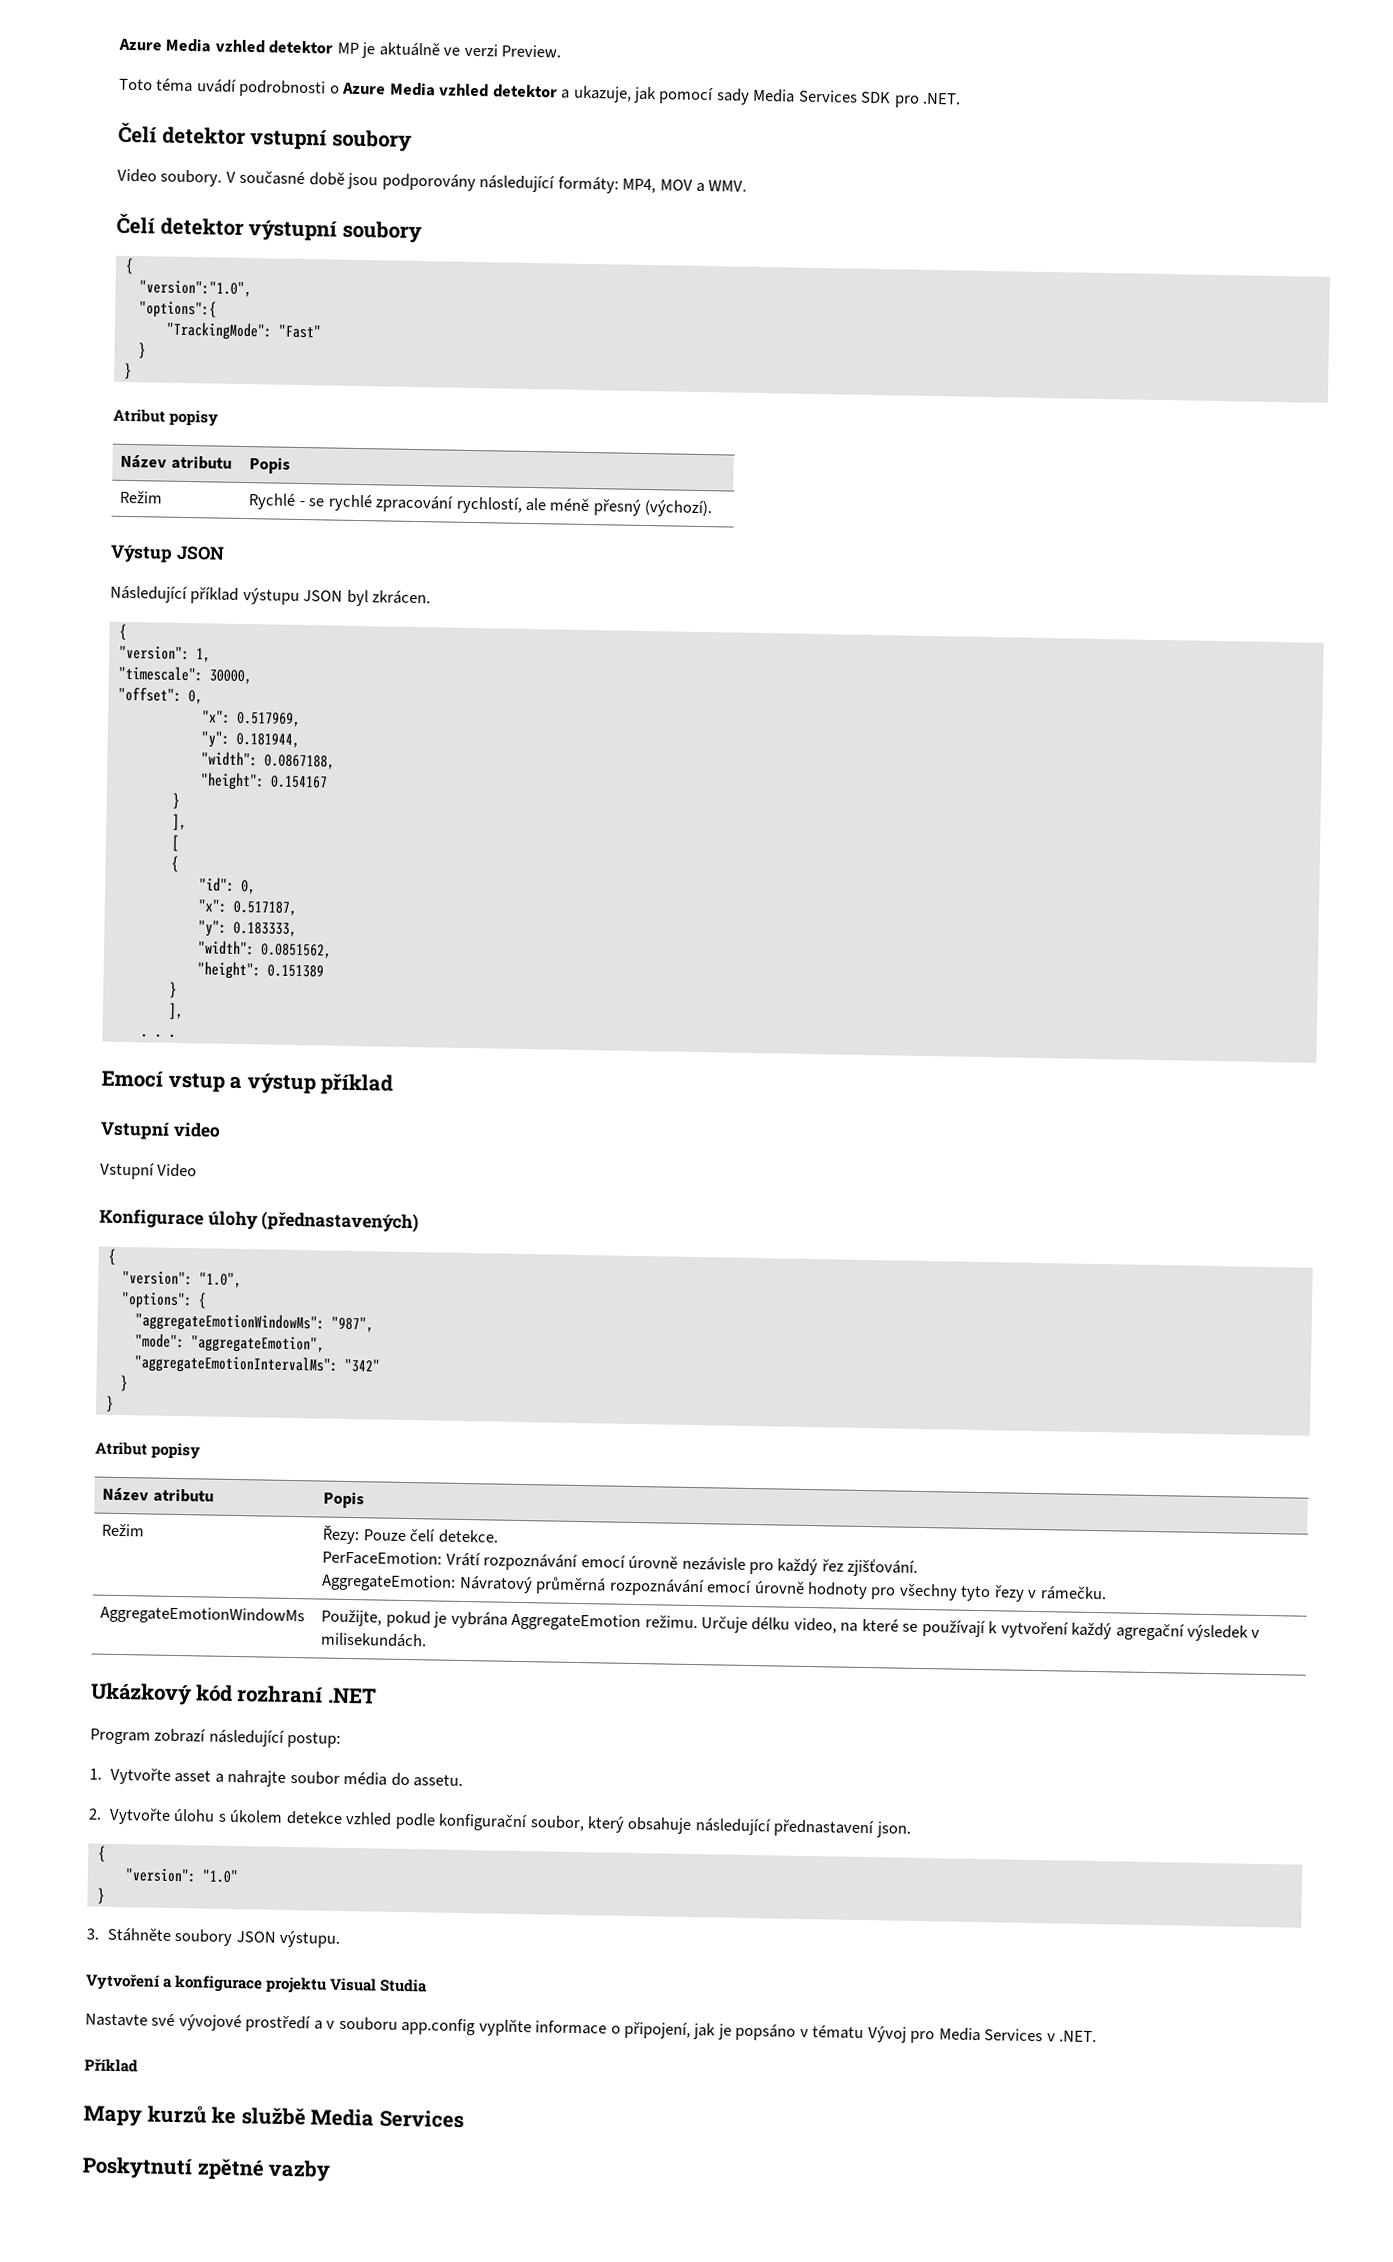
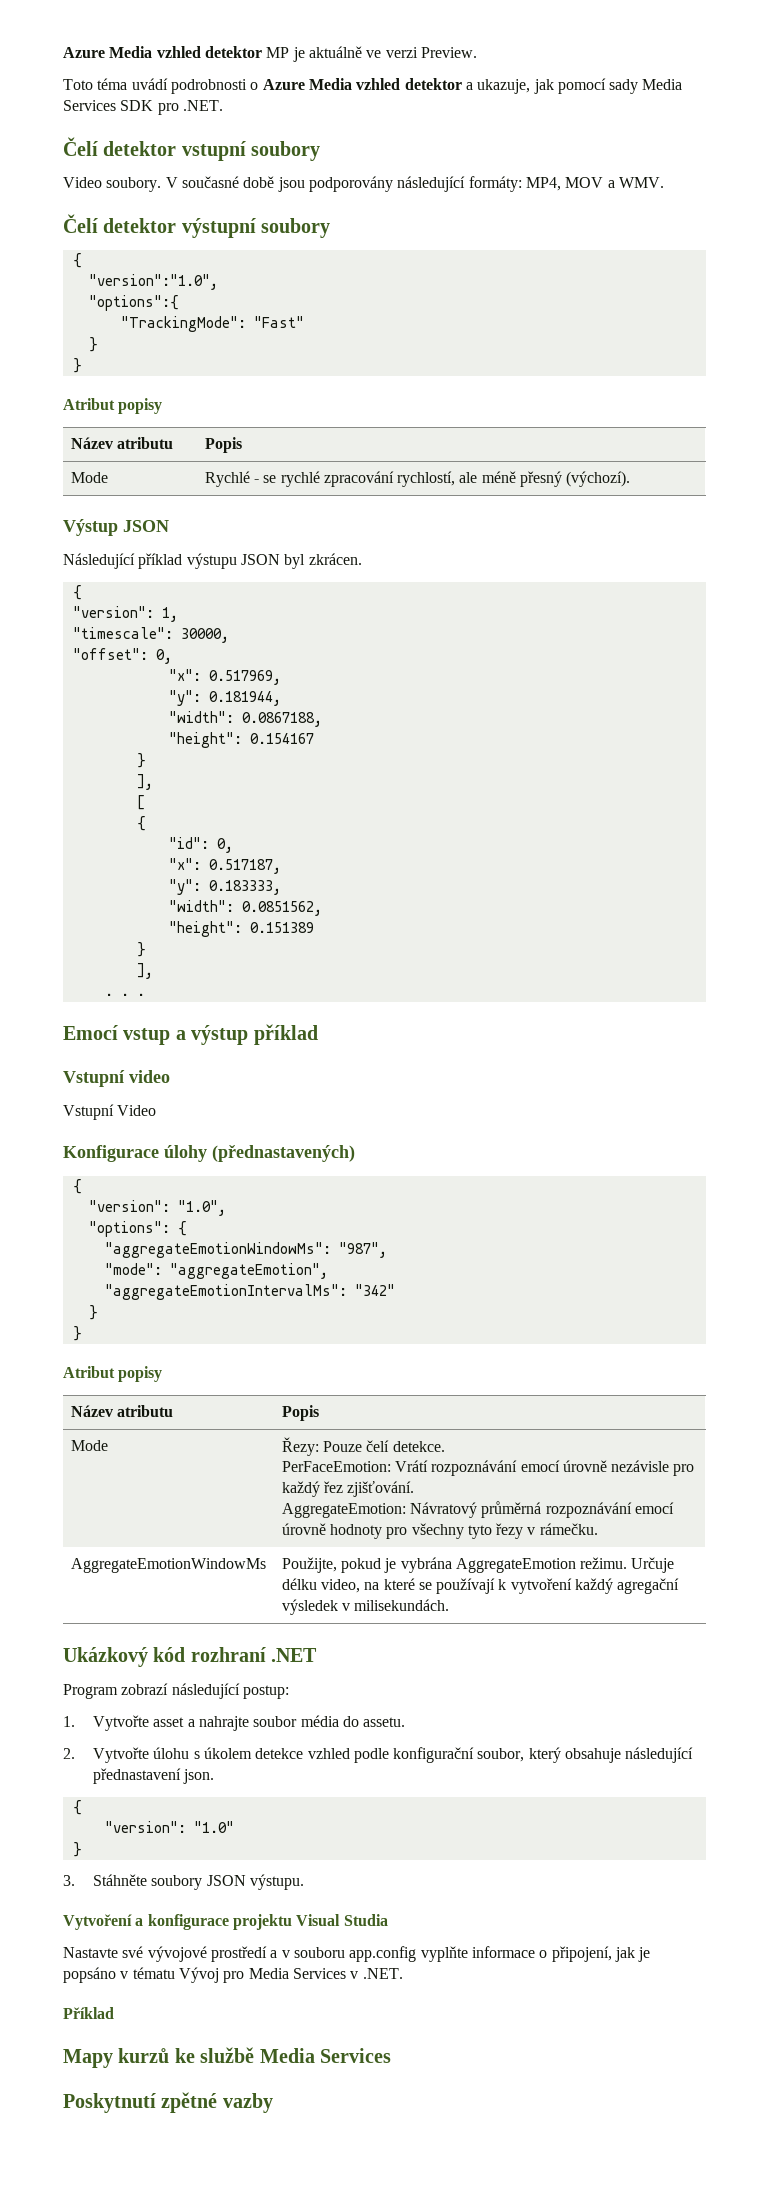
- Režim | Rychlé - se rychlé zpracování rychlostí, ale méně přesný (výchozí).
+ Mode | Rychlé - se rychlé zpracování rychlostí, ale méně přesný (výchozí).
- Režim | Řezy: Pouze čelí detekce.
+ Mode | Řezy: Pouze čelí detekce.

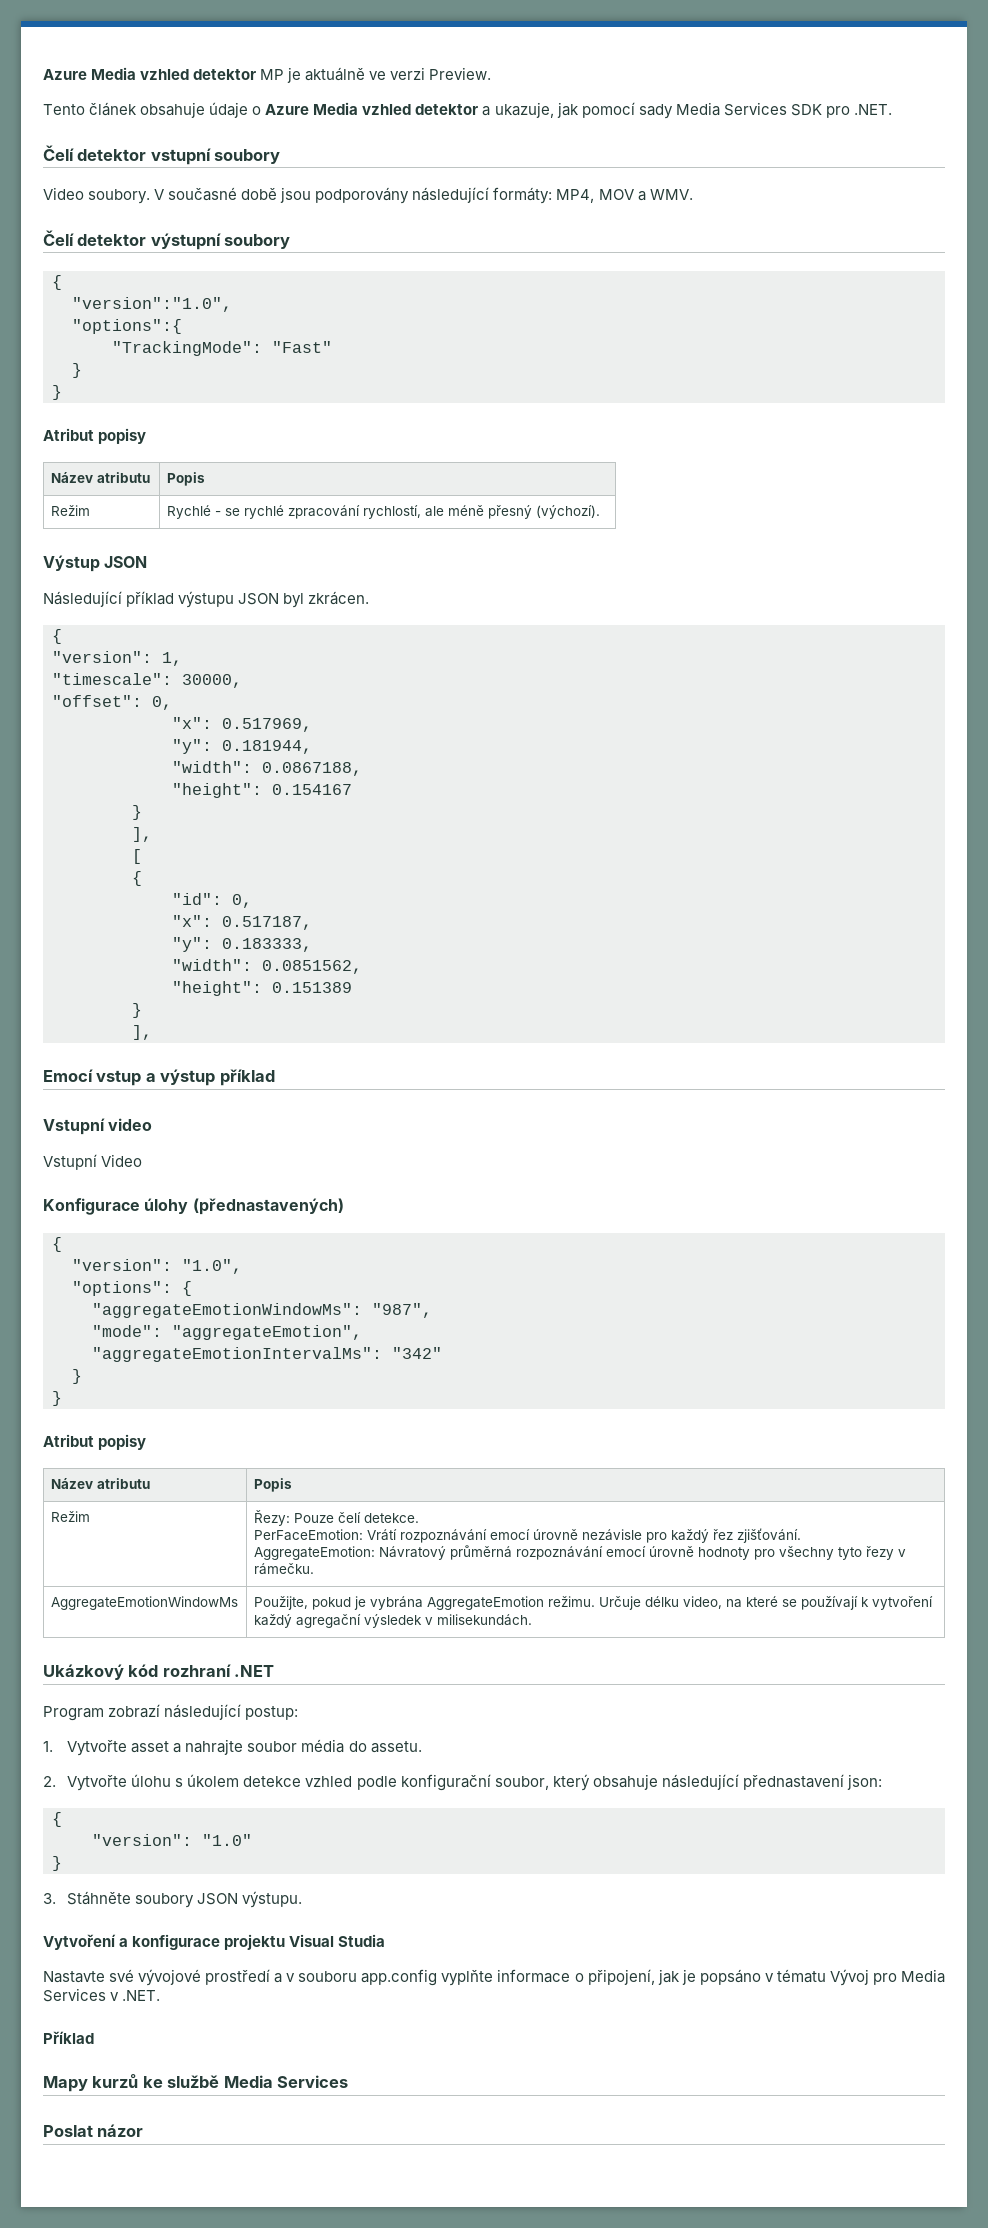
- Toto téma uvádí podrobnosti o Azure Media vzhled detektor a ukazuje, jak pomocí sady Media Services SDK pro .NET.
+ Tento článek obsahuje údaje o Azure Media vzhled detektor a ukazuje, jak pomocí sady Media Services SDK pro .NET.
- Mode | Rychlé - se rychlé zpracování rychlostí, ale méně přesný (výchozí).
+ Režim | Rychlé - se rychlé zpracování rychlostí, ale méně přesný (výchozí).
- . . .
- Mode | Řezy: Pouze čelí detekce.
+ Režim | Řezy: Pouze čelí detekce.
- 2. Vytvořte úlohu s úkolem detekce vzhled podle konfigurační soubor, který obsahuje následující přednastavení json.
+ 2. Vytvořte úlohu s úkolem detekce vzhled podle konfigurační soubor, který obsahuje následující přednastavení json:
- Poskytnutí zpětné vazby
+ Poslat názor

